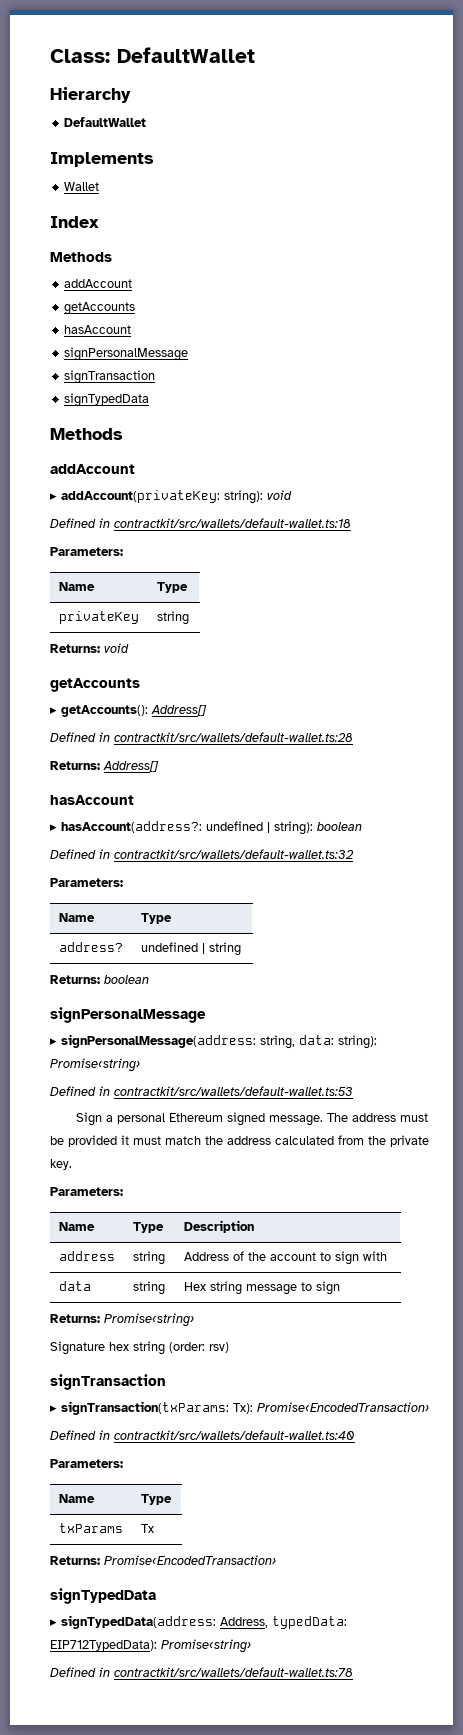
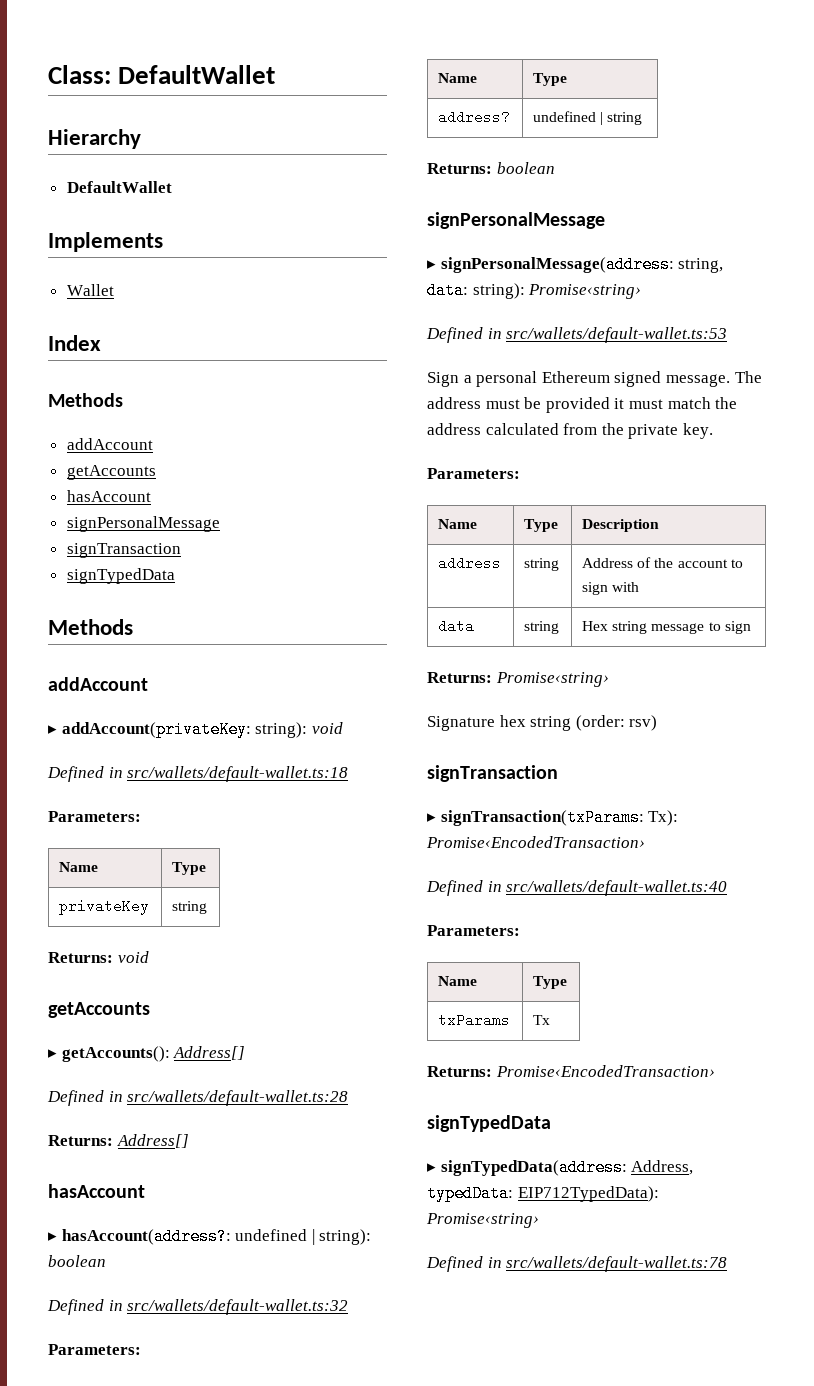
- Defined in contractkit/src/wallets/default-wallet.ts:18
+ Defined in src/wallets/default-wallet.ts:18
- Defined in contractkit/src/wallets/default-wallet.ts:28
+ Defined in src/wallets/default-wallet.ts:28
- Defined in contractkit/src/wallets/default-wallet.ts:32
+ Defined in src/wallets/default-wallet.ts:32
- Defined in contractkit/src/wallets/default-wallet.ts:53
+ Defined in src/wallets/default-wallet.ts:53
- Defined in contractkit/src/wallets/default-wallet.ts:40
+ Defined in src/wallets/default-wallet.ts:40
- Defined in contractkit/src/wallets/default-wallet.ts:78
+ Defined in src/wallets/default-wallet.ts:78

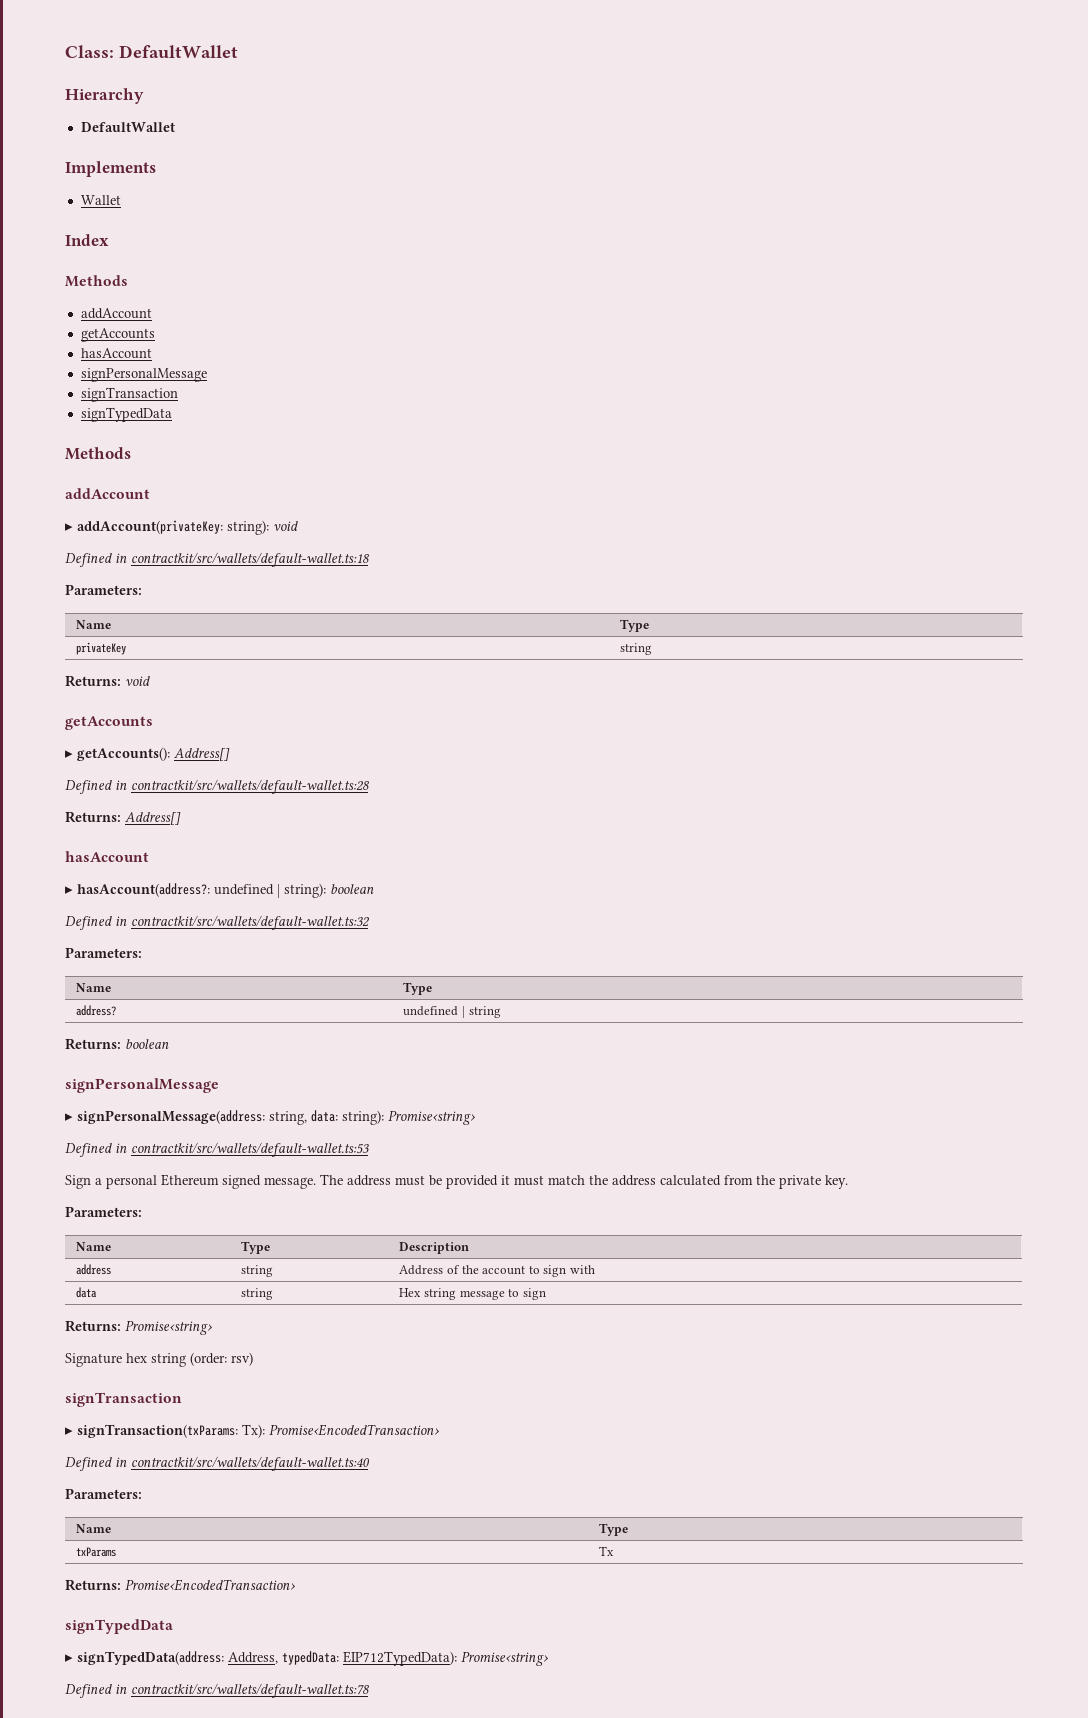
- Defined in src/wallets/default-wallet.ts:18
+ Defined in contractkit/src/wallets/default-wallet.ts:18
- Defined in src/wallets/default-wallet.ts:28
+ Defined in contractkit/src/wallets/default-wallet.ts:28
- Defined in src/wallets/default-wallet.ts:32
+ Defined in contractkit/src/wallets/default-wallet.ts:32
- Defined in src/wallets/default-wallet.ts:53
+ Defined in contractkit/src/wallets/default-wallet.ts:53
- Defined in src/wallets/default-wallet.ts:40
+ Defined in contractkit/src/wallets/default-wallet.ts:40
- Defined in src/wallets/default-wallet.ts:78
+ Defined in contractkit/src/wallets/default-wallet.ts:78

